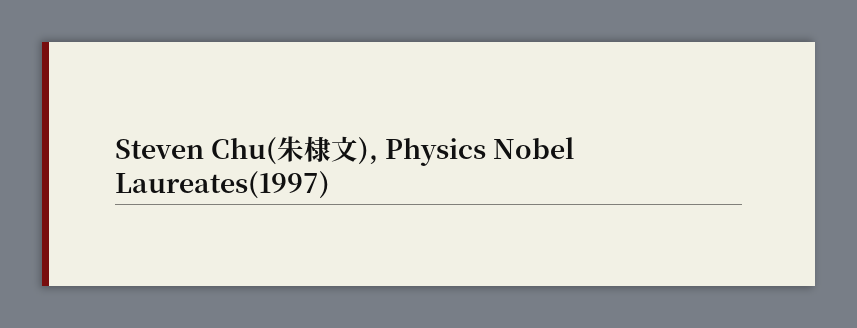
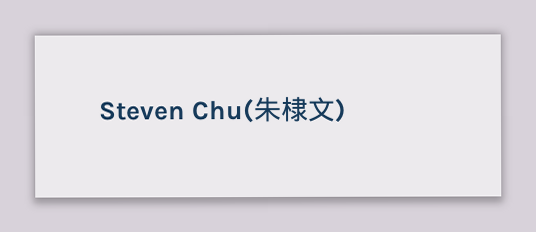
- Steven Chu(朱棣文), Physics Nobel Laureates(1997)
+ Steven Chu(朱棣文)

